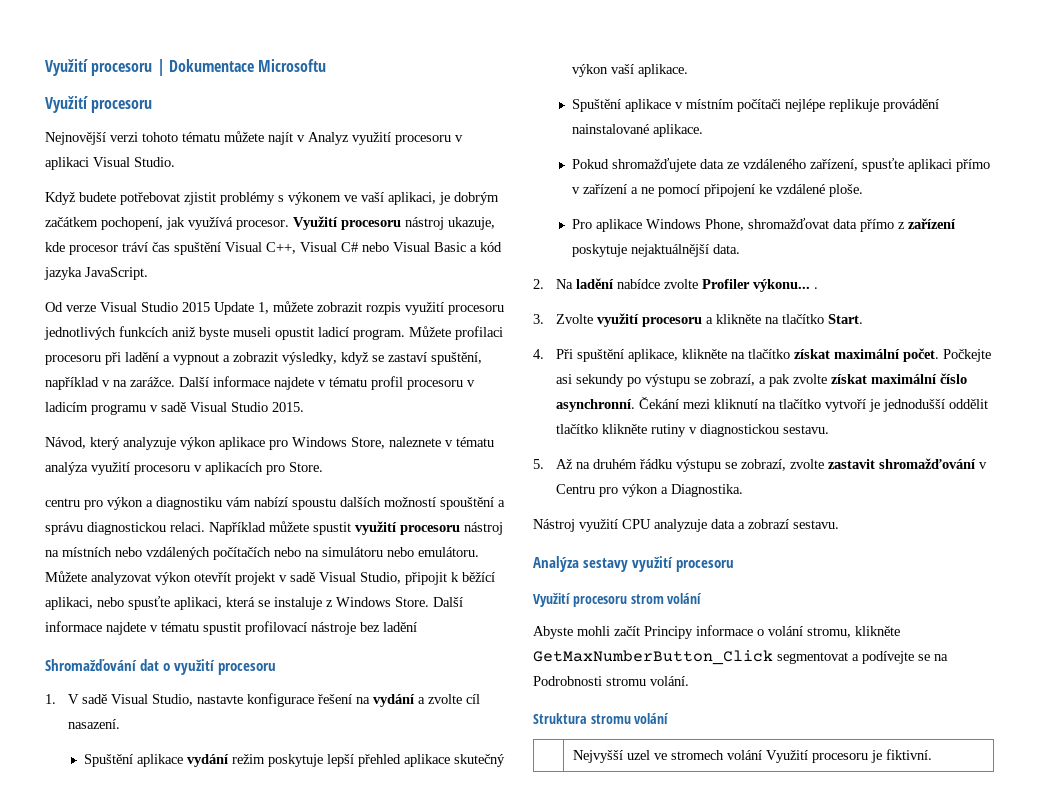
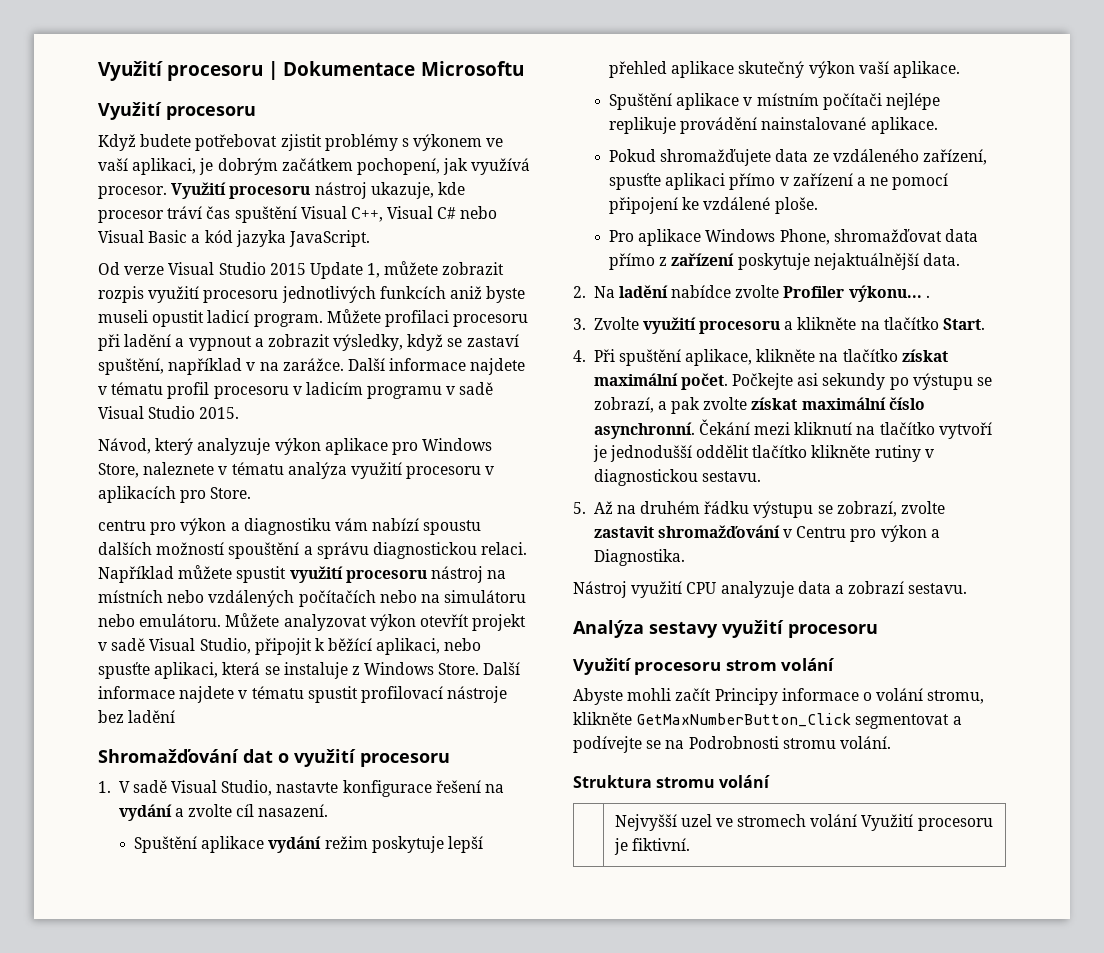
- Nejnovější verzi tohoto tématu můžete najít v Analyz využití procesoru v aplikaci Visual Studio.

